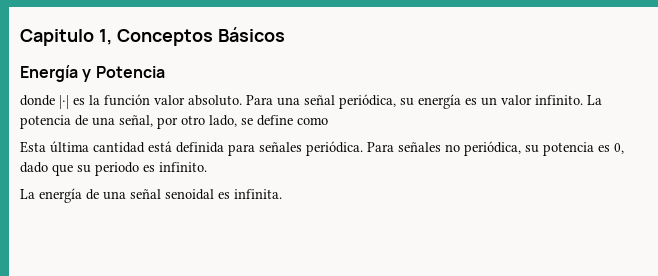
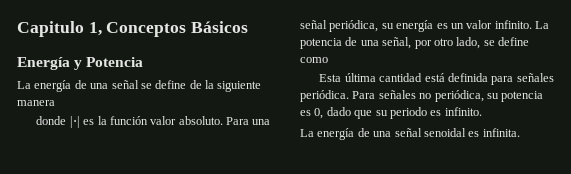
+ La energía de una señal se define de la siguiente manera

